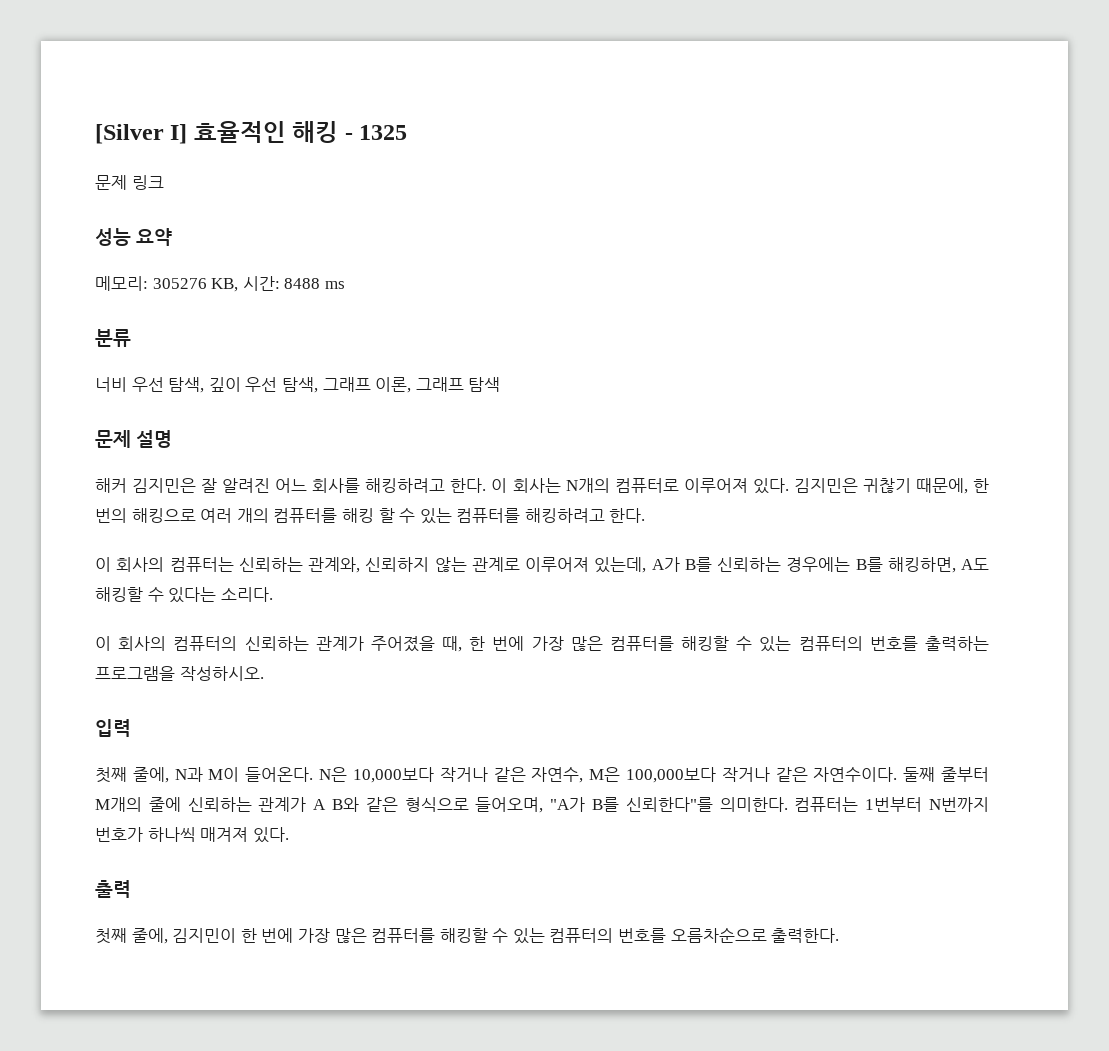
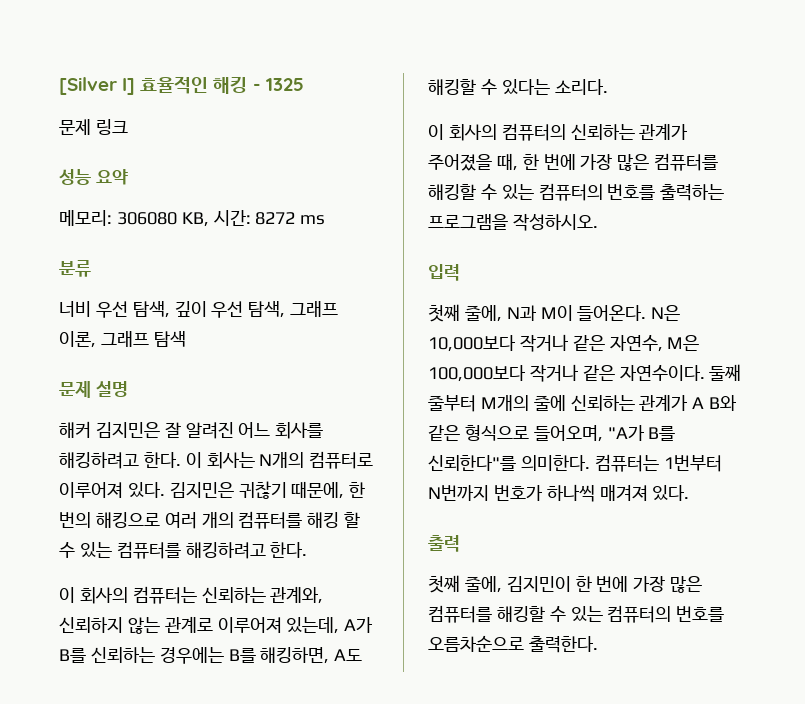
- 메모리: 305276 KB, 시간: 8488 ms
+ 메모리: 306080 KB, 시간: 8272 ms

